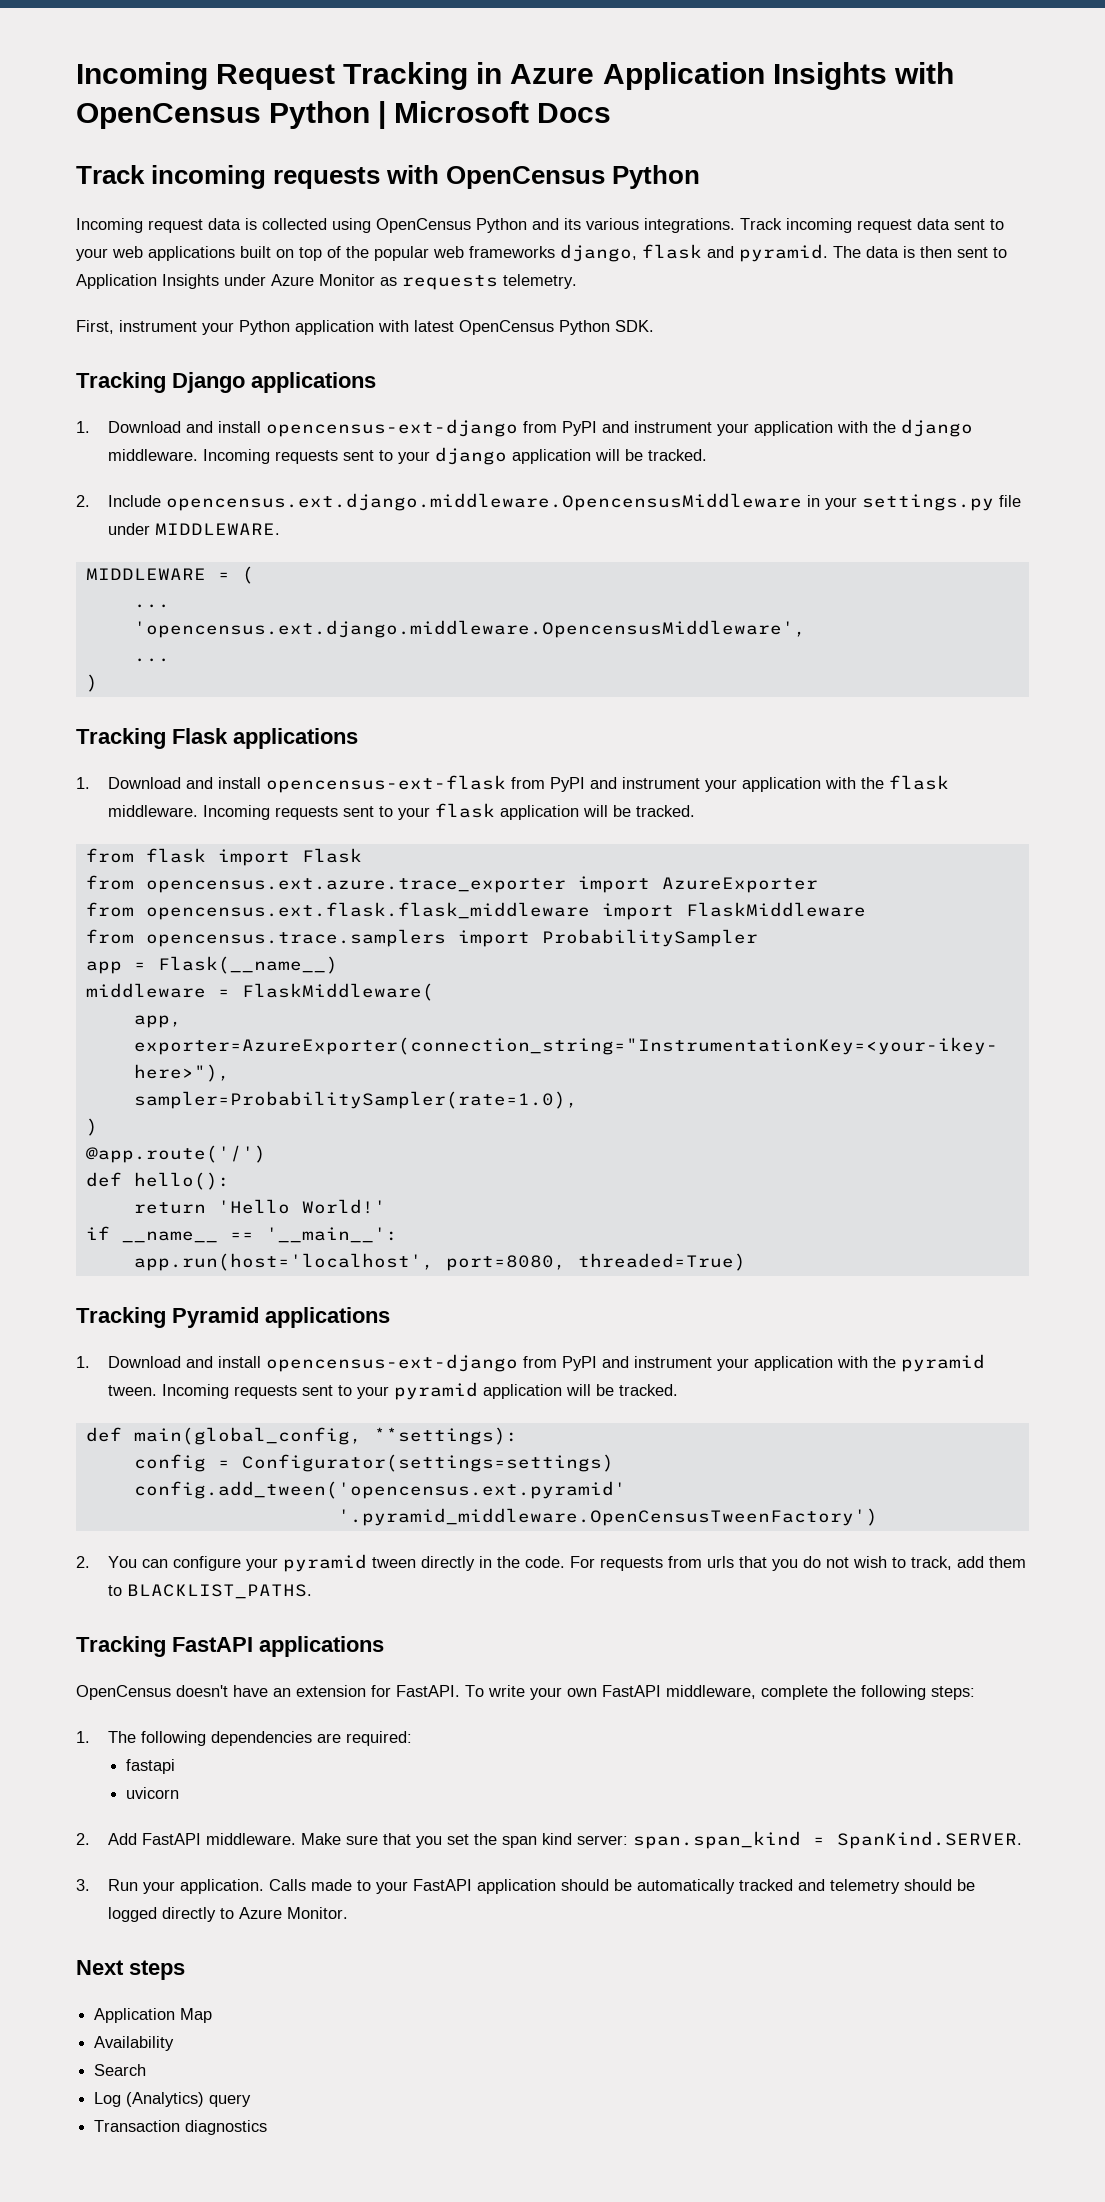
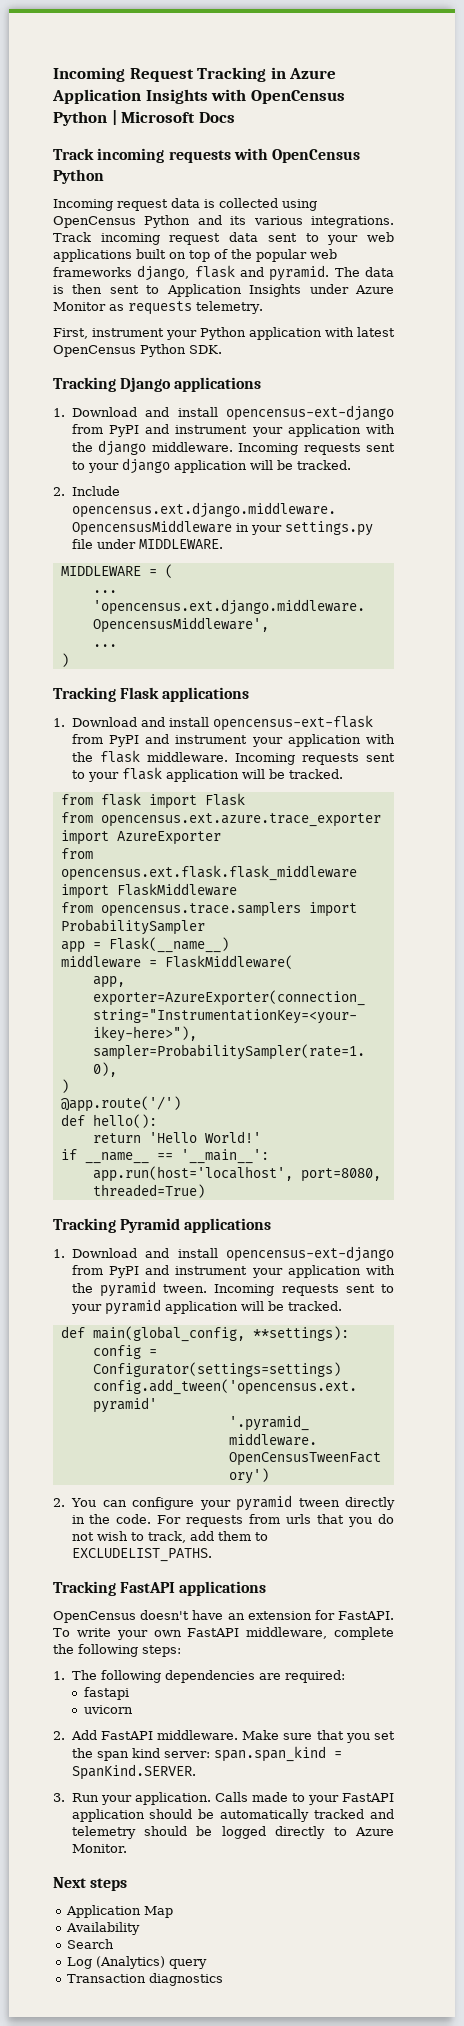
- For requests from urls that you do not wish to track, add them to BLACKLIST_PATHS.
+ For requests from urls that you do not wish to track, add them to EXCLUDELIST_PATHS.

